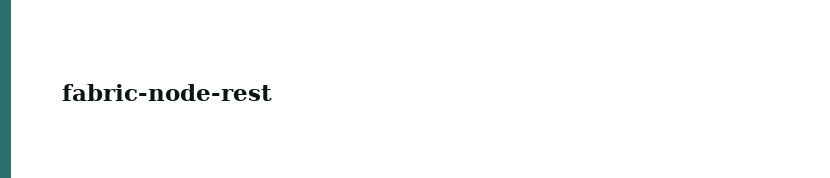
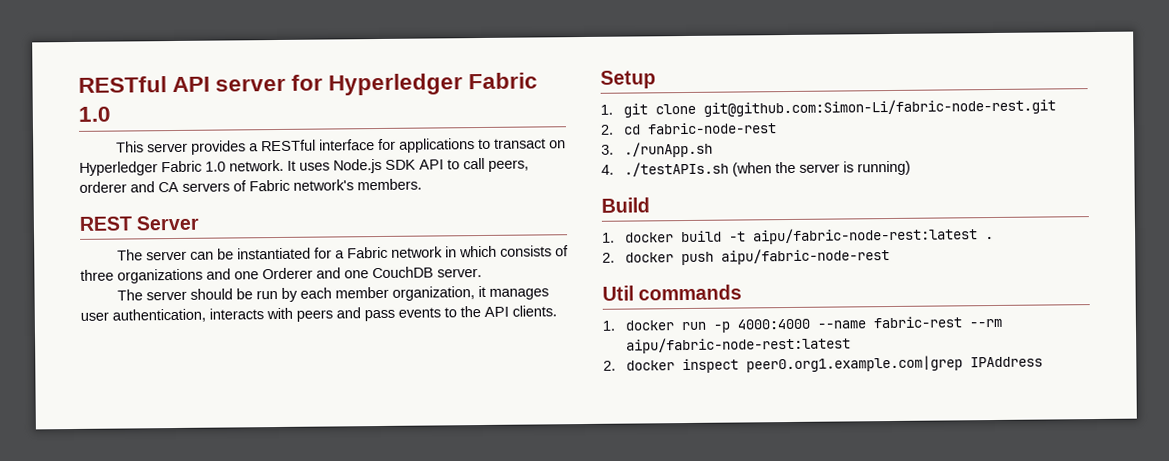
- fabric-node-rest
+ RESTful API server for Hyperledger Fabric 1.0
+ This server provides a RESTful interface for applications to transact on Hyperledger Fabric 1.0 network. It uses Node.js SDK API to call peers, orderer and CA servers of Fabric network's members.
+ REST Server
+ The server can be instantiated for a Fabric network in which consists of three organizations and one Orderer and one CouchDB server.
+ The server should be run by each member organization, it manages user authentication, interacts with peers and pass events to the API clients.
+ Setup
+ 1. git clone git@github.com:Simon-Li/fabric-node-rest.git
+ 2. cd fabric-node-rest
+ 3. ./runApp.sh
+ 4. ./testAPIs.sh (when the server is running)
+ Build
+ 1. docker build -t aipu/fabric-node-rest:latest .
+ 2. docker push aipu/fabric-node-rest
+ Util commands
+ 1. docker run -p 4000:4000 --name fabric-rest --rm aipu/fabric-node-rest:latest
+ 2. docker inspect peer0.org1.example.com|grep IPAddress

